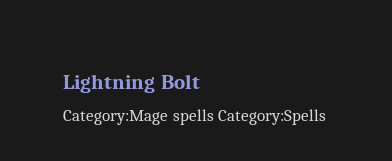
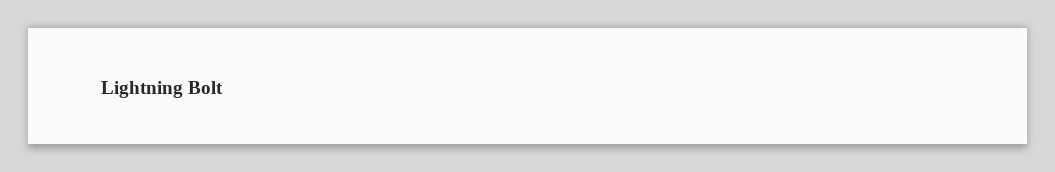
- Category:Mage spells Category:Spells

